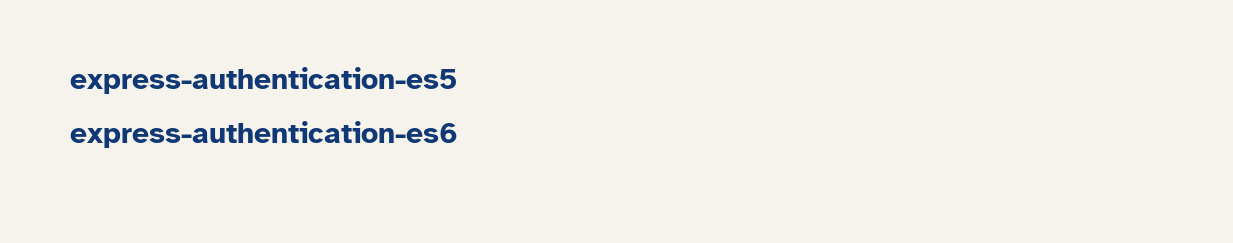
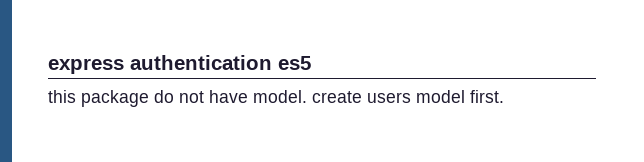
- express-authentication-es5
- express-authentication-es6
+ express authentication es5
+ this package do not have model. create users model first.

